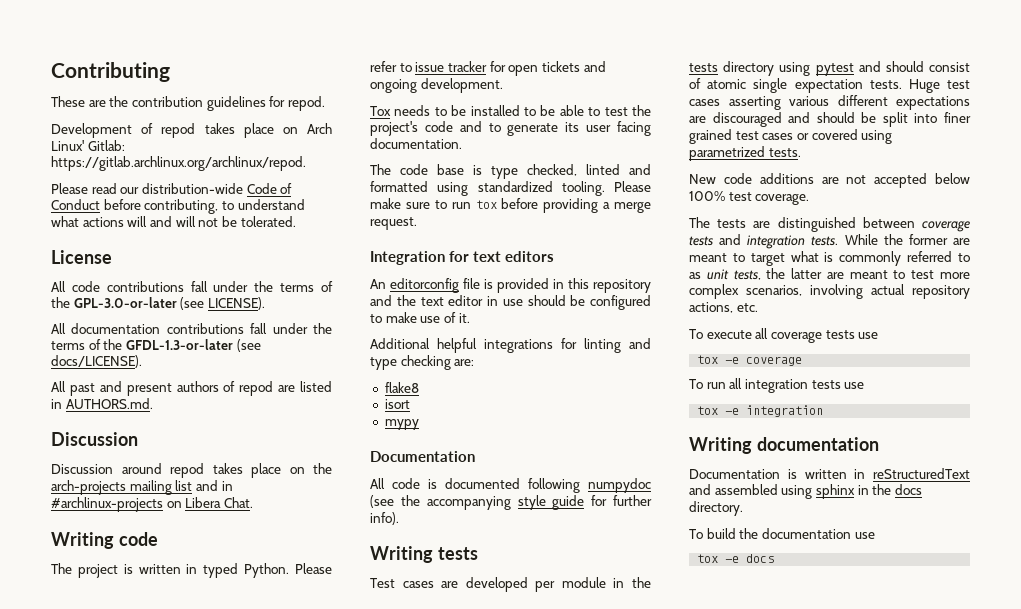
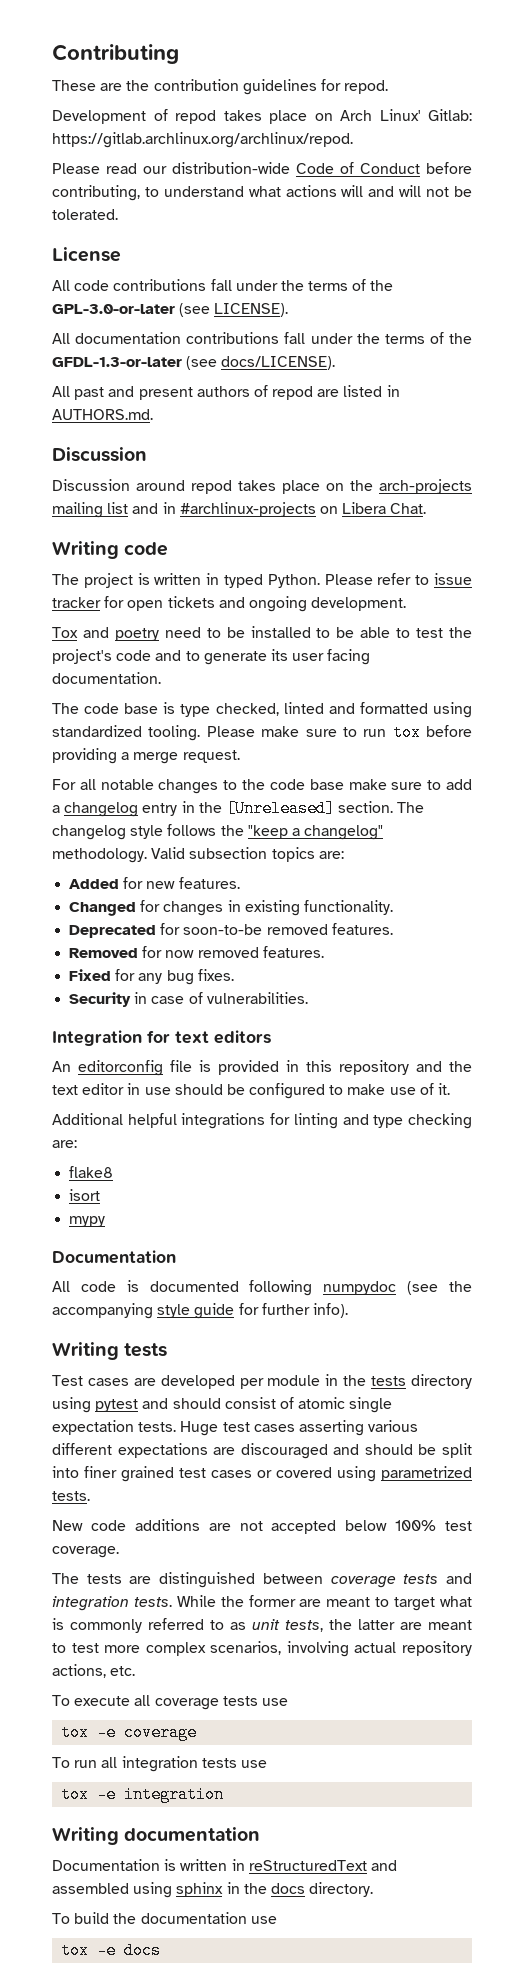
- Tox needs to be installed to be able to test the project's code and to generate its user facing documentation.
+ Tox and poetry need to be installed to be able to test the project's code and to generate its user facing documentation.
+ For all notable changes to the code base make sure to add a changelog entry in the [Unreleased] section. The changelog style follows the "keep a changelog" methodology. Valid subsection topics are:
+ Added for new features.
+ Changed for changes in existing functionality.
+ Deprecated for soon-to-be removed features.
+ Removed for now removed features.
+ Fixed for any bug fixes.
+ Security in case of vulnerabilities.

